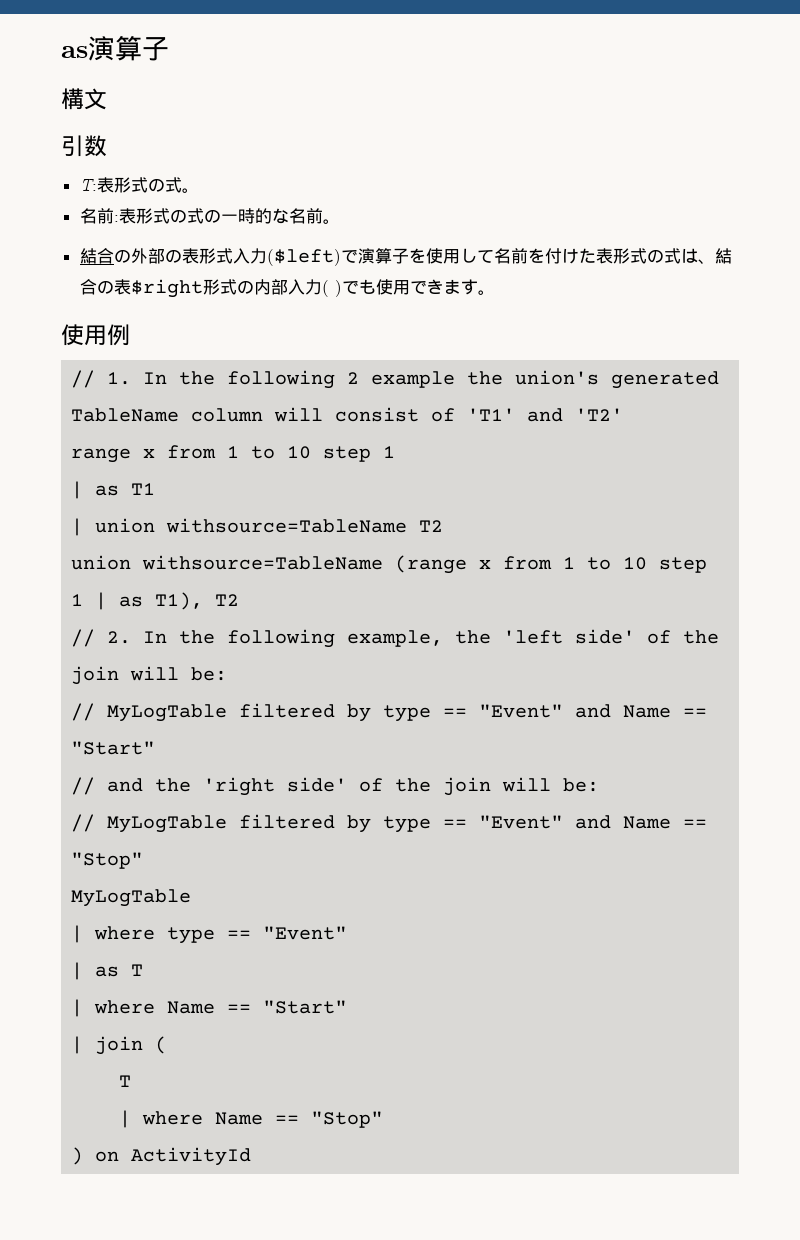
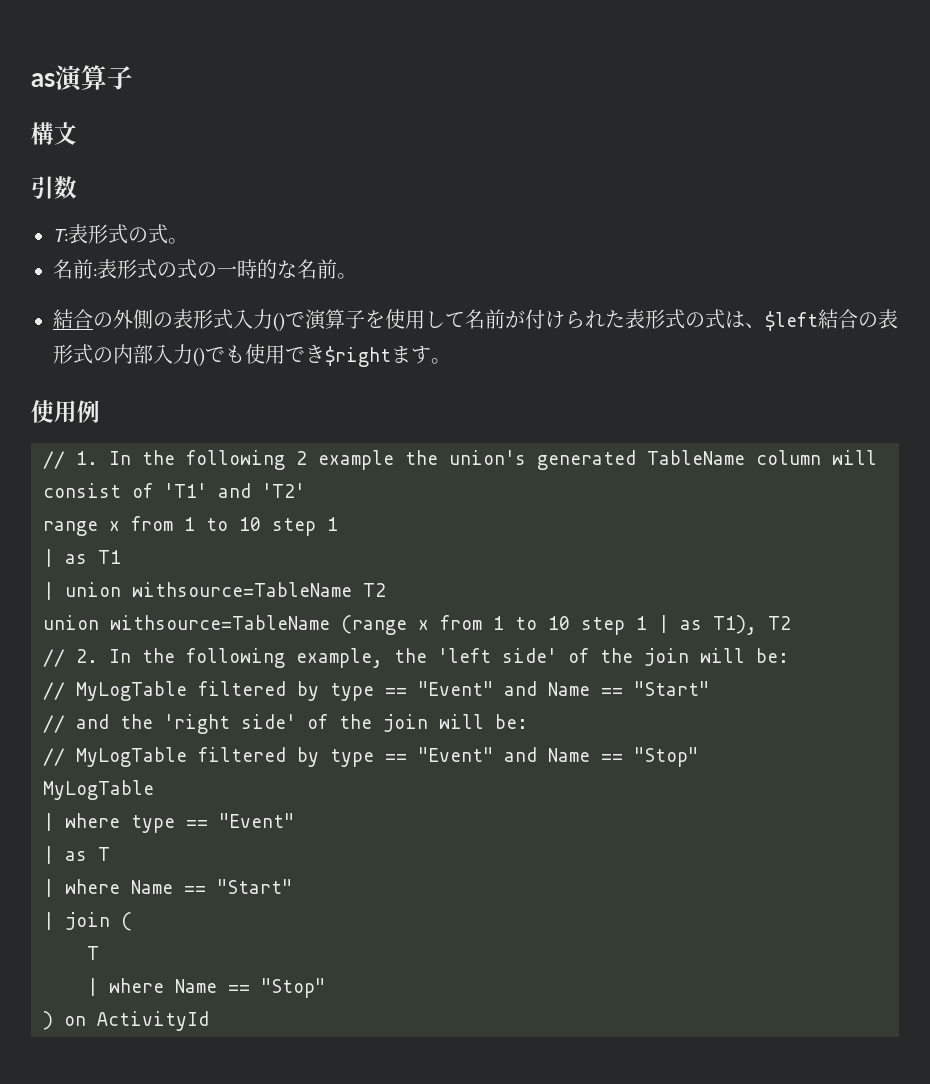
- 結合の外部の表形式入力($left)で演算子を使用して名前を付けた表形式の式は、結合の表$right形式の内部入力( )でも使用できます。
+ 結合の外側の表形式入力()で演算子を使用して名前が付けられた表形式の式は、$left結合の表形式の内部入力()でも使用でき$rightます。

